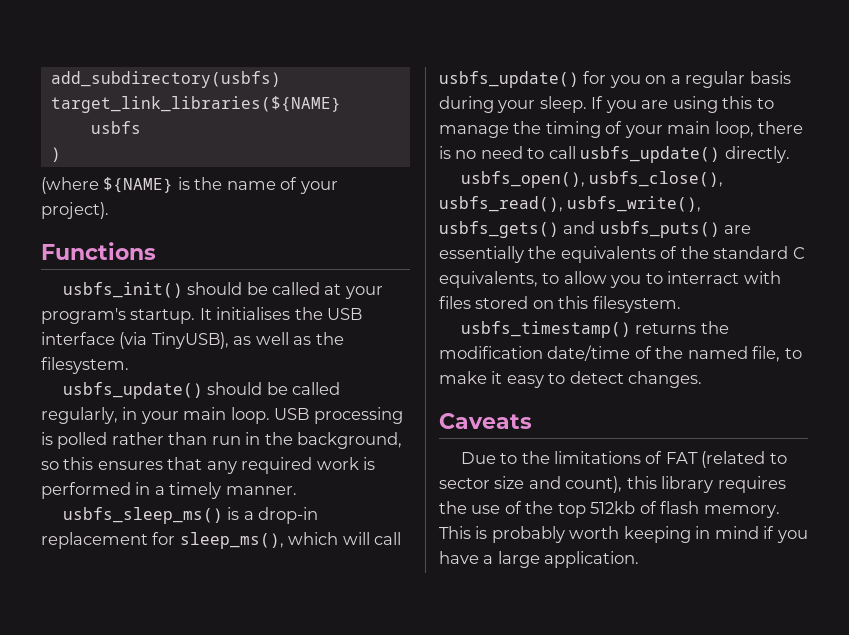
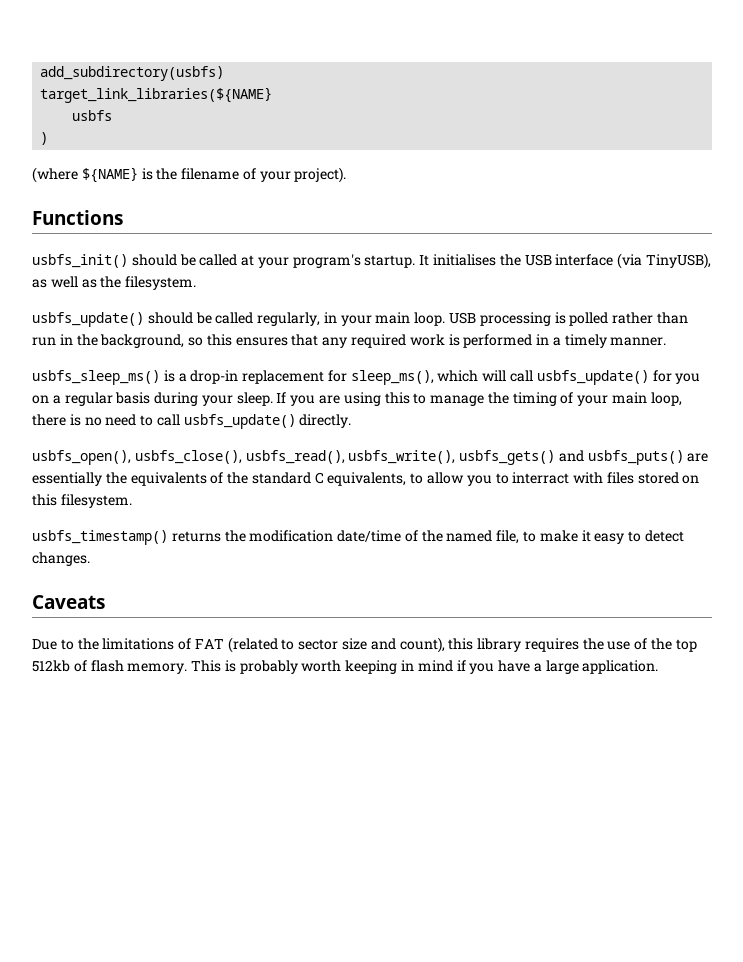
- (where ${NAME} is the name of your project).
+ (where ${NAME} is the filename of your project).

